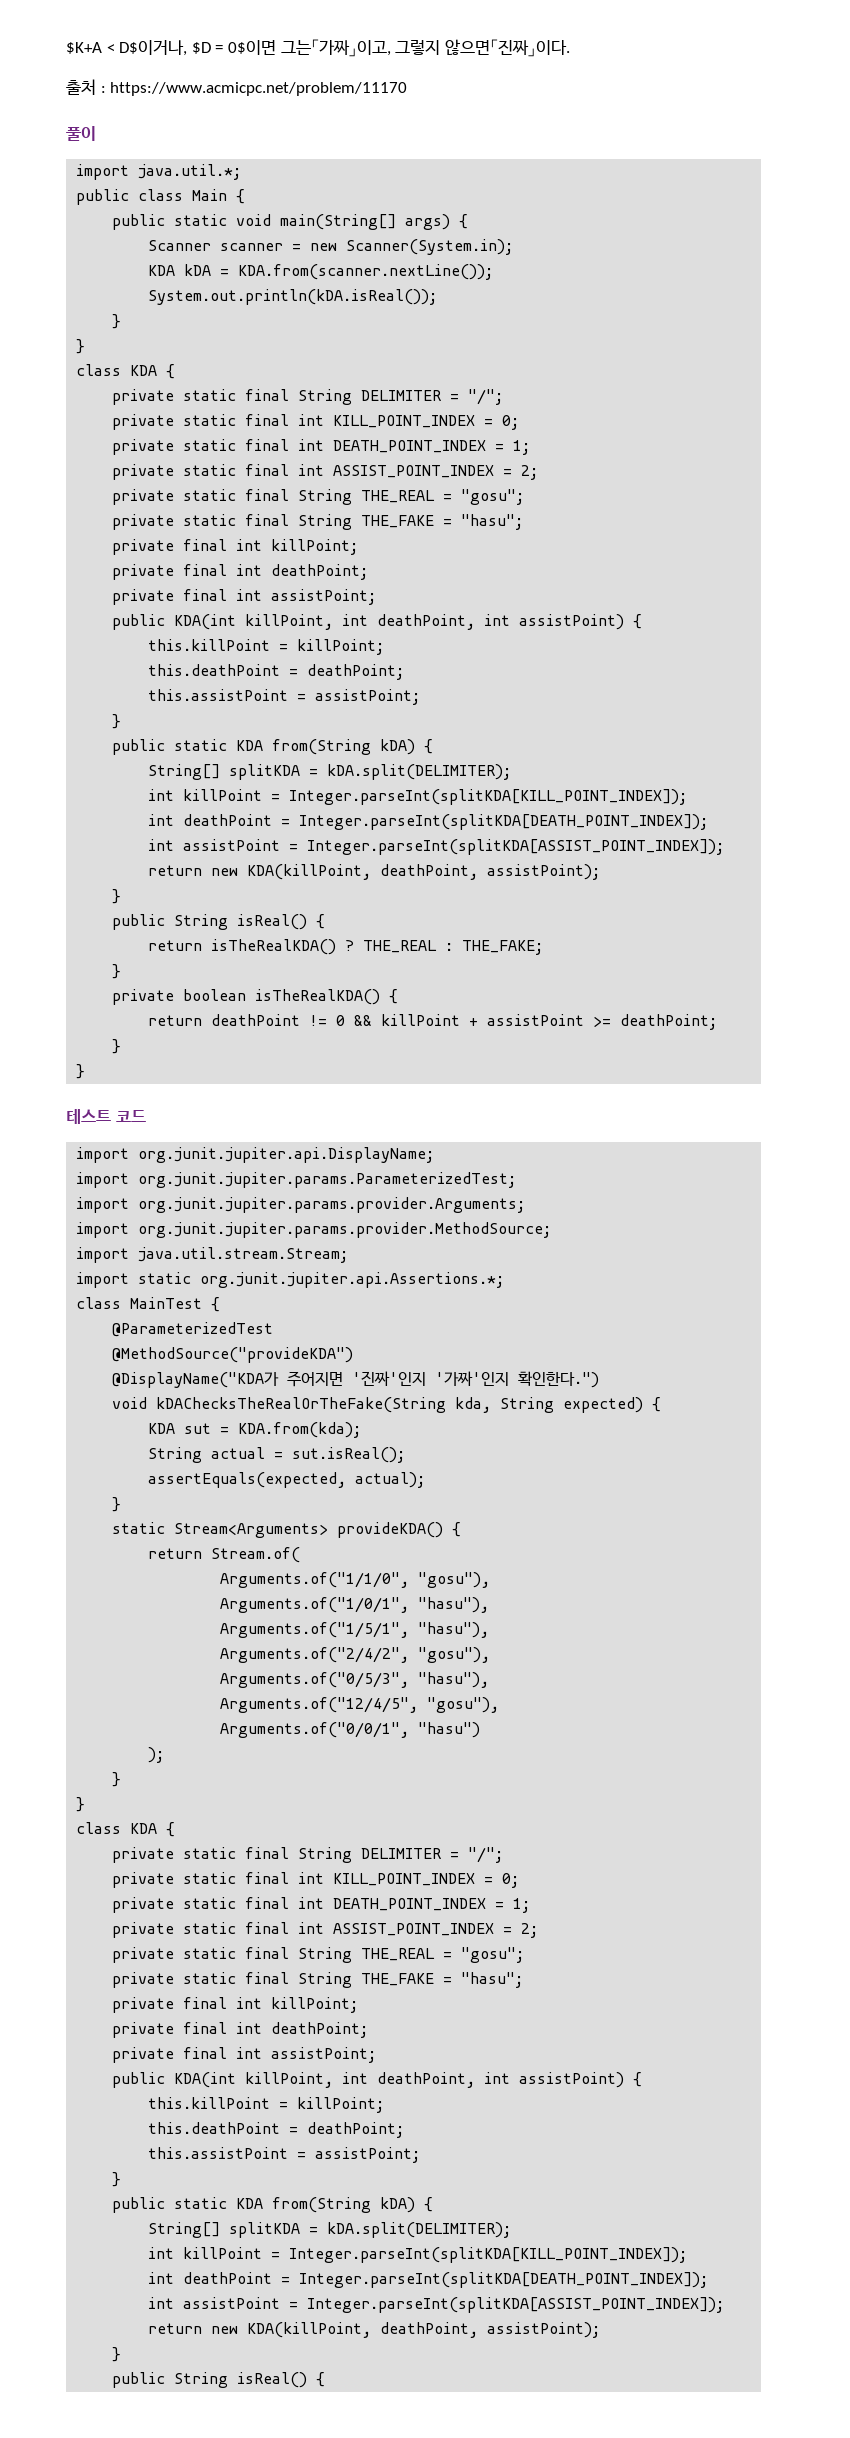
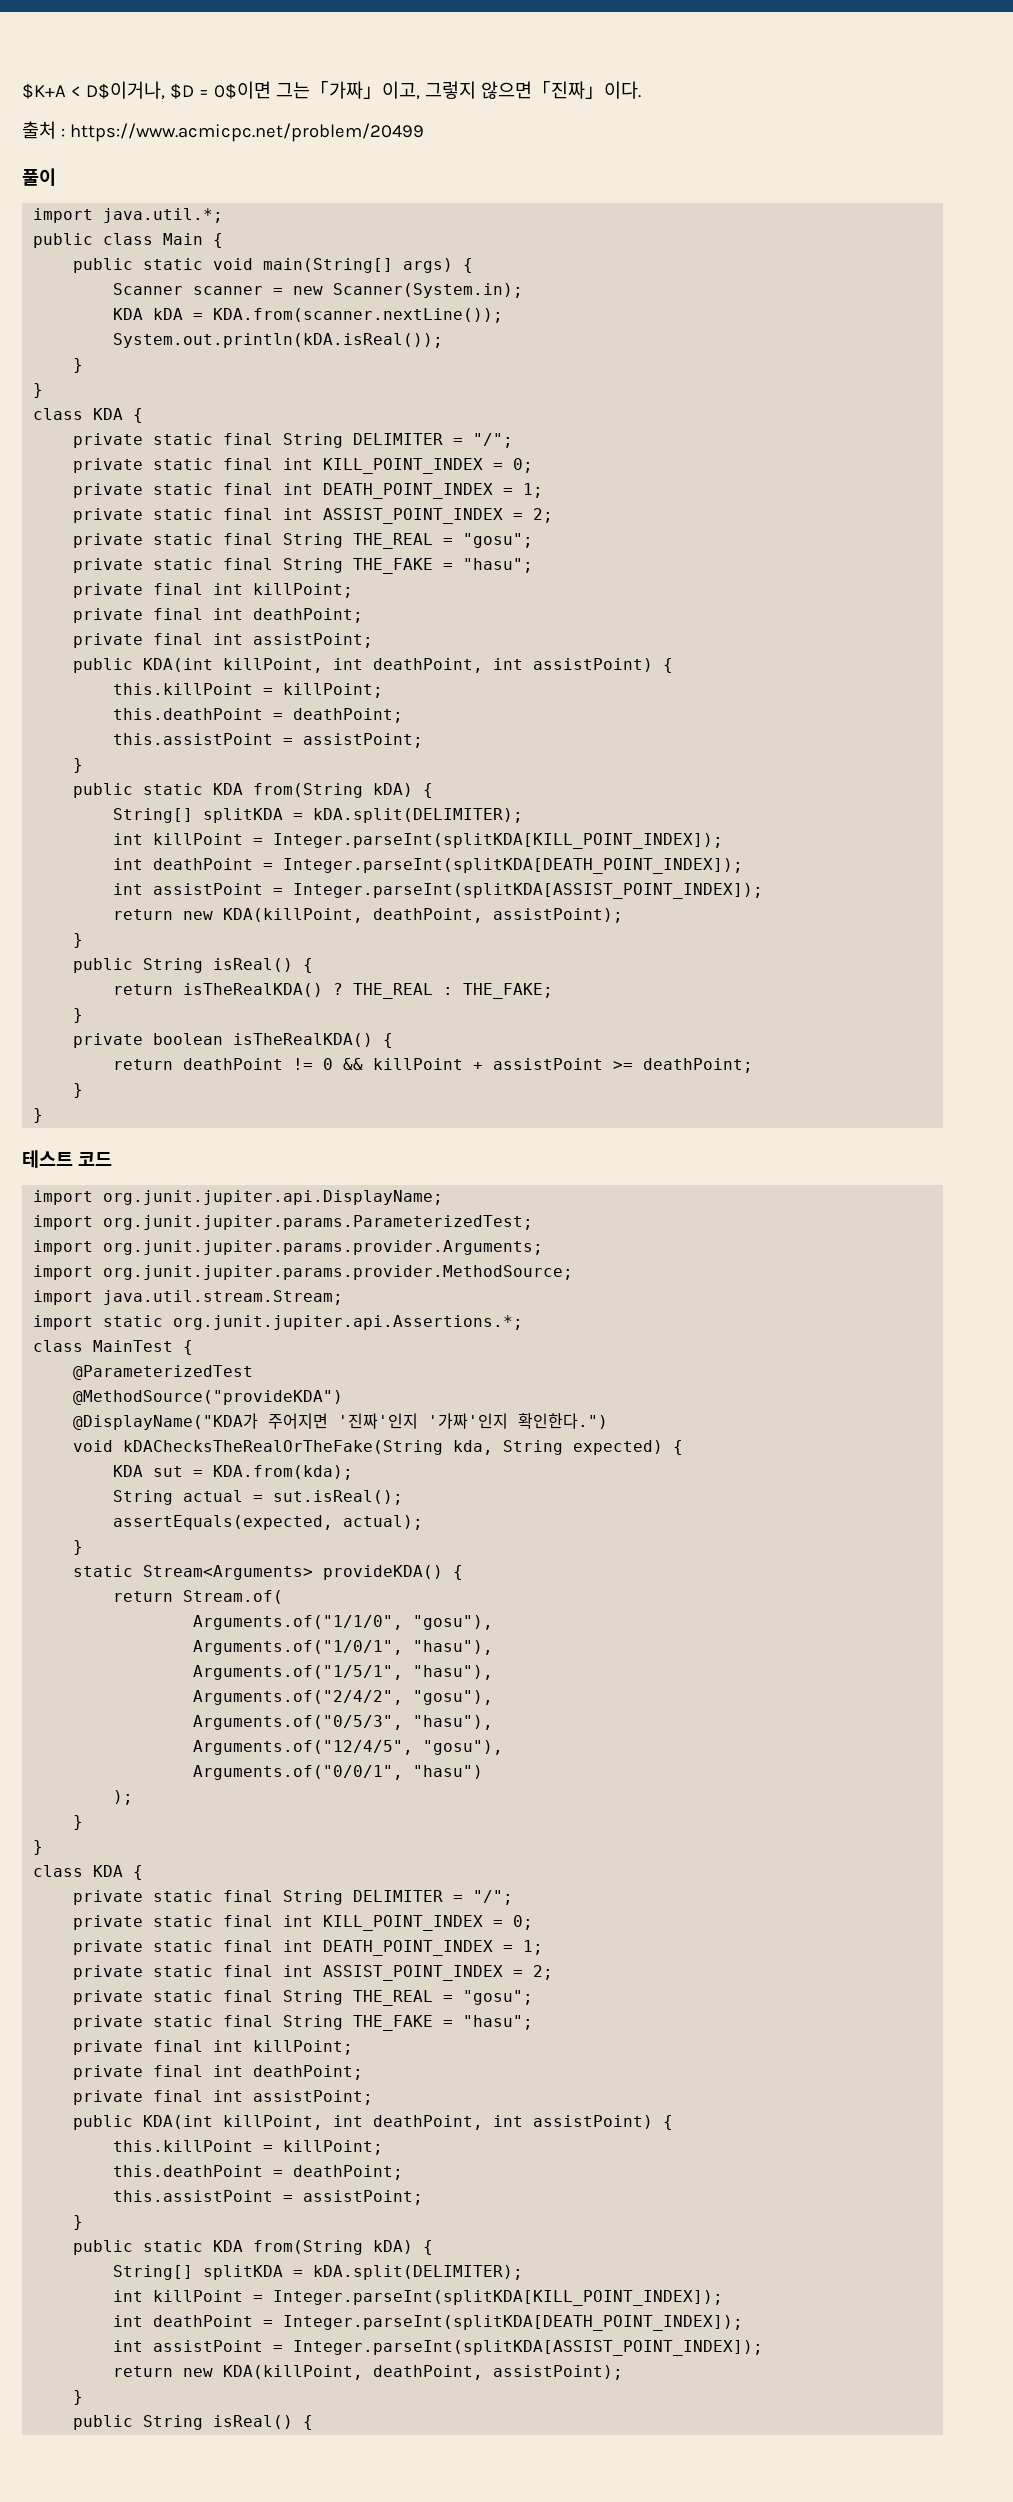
- 출처 : https://www.acmicpc.net/problem/11170
+ 출처 : https://www.acmicpc.net/problem/20499

